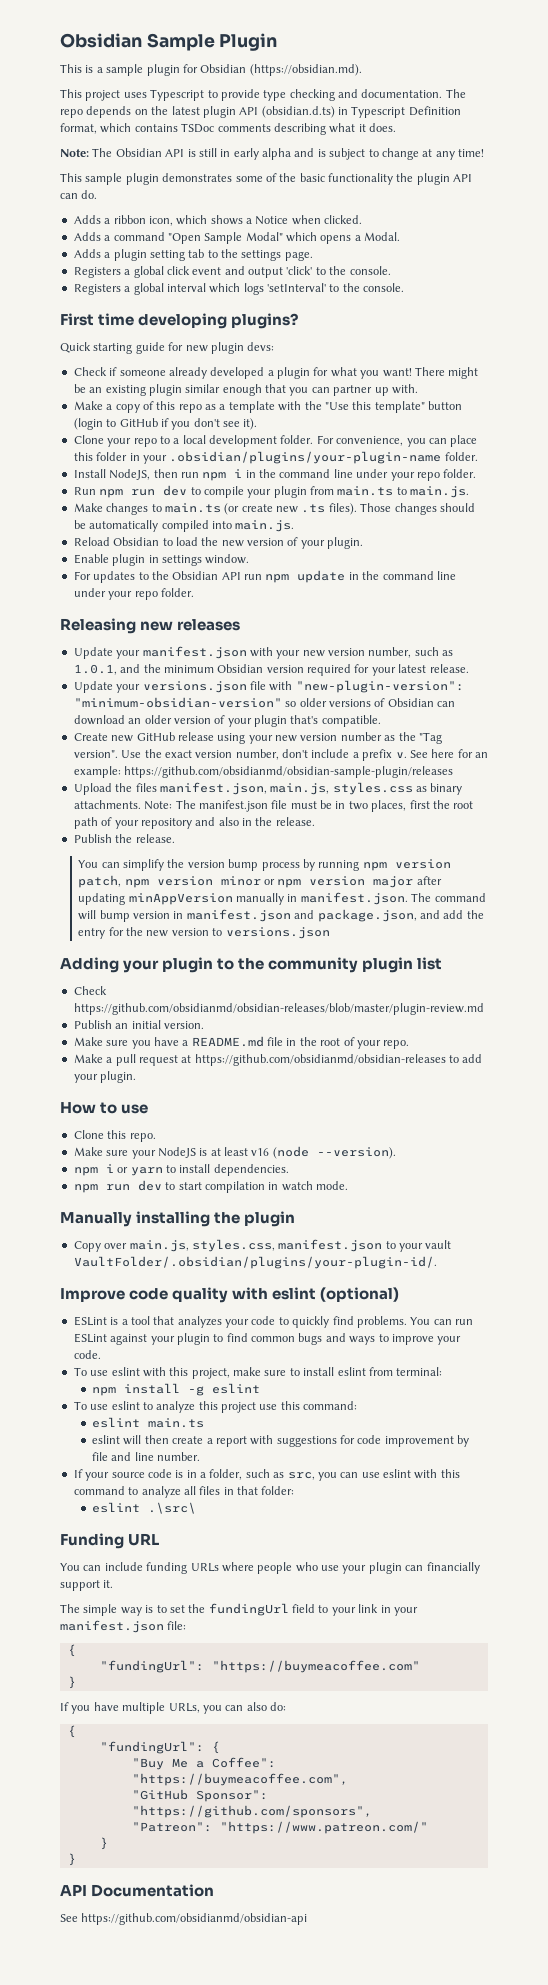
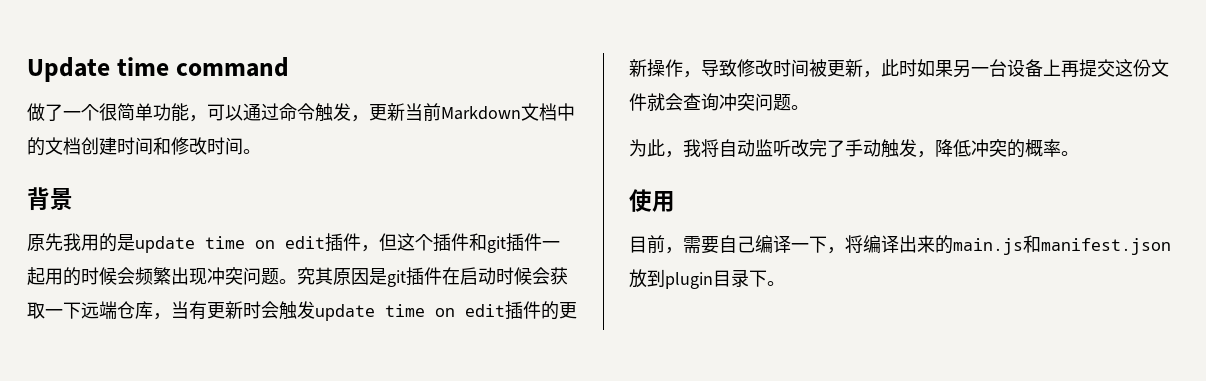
- Obsidian Sample Plugin
- This is a sample plugin for Obsidian (https://obsidian.md).
- This project uses Typescript to provide type checking and documentation. The repo depends on the latest plugin API (obsidian.d.ts) in Typescript Definition format, which contains TSDoc comments describing what it does.
- Note: The Obsidian API is still in early alpha and is subject to change at any time!
- This sample plugin demonstrates some of the basic functionality the plugin API can do.
- Adds a ribbon icon, which shows a Notice when clicked.
- Adds a command "Open Sample Modal" which opens a Modal.
- Adds a plugin setting tab to the settings page.
- Registers a global click event and output 'click' to the console.
- Registers a global interval which logs 'setInterval' to the console.
- First time developing plugins?
- Quick starting guide for new plugin devs:
- Check if someone already developed a plugin for what you want! There might be an existing plugin similar enough that you can partner up with.
- Make a copy of this repo as a template with the "Use this template" button (login to GitHub if you don't see it).
- Clone your repo to a local development folder. For convenience, you can place this folder in your .obsidian/plugins/your-plugin-name folder.
- Install NodeJS, then run npm i in the command line under your repo folder.
- Run npm run dev to compile your plugin from main.ts to main.js.
- Make changes to main.ts (or create new .ts files). Those changes should be automatically compiled into main.js.
- Reload Obsidian to load the new version of your plugin.
- Enable plugin in settings window.
- For updates to the Obsidian API run npm update in the command line under your repo folder.
- Releasing new releases
- Update your manifest.json with your new version number, such as 1.0.1, and the minimum Obsidian version required for your latest release.
- Update your versions.json file with "new-plugin-version": "minimum-obsidian-version" so older versions of Obsidian can download an older version of your plugin that's compatible.
- Create new GitHub release using your new version number as the "Tag version". Use the exact version number, don't include a prefix v. See here for an example: https://github.com/obsidianmd/obsidian-sample-plugin/releases
- Upload the files manifest.json, main.js, styles.css as binary attachments. Note: The manifest.json file must be in two places, first the root path of your repository and also in the release.
- Publish the release.
- You can simplify the version bump process by running npm version patch, npm version minor or npm version major after updating minAppVersion manually in manifest.json. The command will bump version in manifest.json and package.json, and add the entry for the new version to versions.json
- Adding your plugin to the community plugin list
- Check https://github.com/obsidianmd/obsidian-releases/blob/master/plugin-review.md
- Publish an initial version.
- Make sure you have a README.md file in the root of your repo.
- Make a pull request at https://github.com/obsidianmd/obsidian-releases to add your plugin.
- How to use
- Clone this repo.
- Make sure your NodeJS is at least v16 (node --version).
- npm i or yarn to install dependencies.
- npm run dev to start compilation in watch mode.
- Manually installing the plugin
- Copy over main.js, styles.css, manifest.json to your vault VaultFolder/.obsidian/plugins/your-plugin-id/.
- Improve code quality with eslint (optional)
- ESLint is a tool that analyzes your code to quickly find problems. You can run ESLint against your plugin to find common bugs and ways to improve your code.
- To use eslint with this project, make sure to install eslint from terminal:
- npm install -g eslint
- To use eslint to analyze this project use this command:
- eslint main.ts
- eslint will then create a report with suggestions for code improvement by file and line number.
- If your source code is in a folder, such as src, you can use eslint with this command to analyze all files in that folder:
- eslint .\src\
- Funding URL
- You can include funding URLs where people who use your plugin can financially support it.
- The simple way is to set the fundingUrl field to your link in your manifest.json file:
- {
- "fundingUrl": "https://buymeacoffee.com"
- }
- If you have multiple URLs, you can also do:
- {
- "fundingUrl": {
- "Buy Me a Coffee": "https://buymeacoffee.com",
- "GitHub Sponsor": "https://github.com/sponsors",
- "Patreon": "https://www.patreon.com/"
- }
- }
- API Documentation
- See https://github.com/obsidianmd/obsidian-api
+ Update time command
+ 做了一个很简单功能，可以通过命令触发，更新当前Markdown文档中的文档创建时间和修改时间。
+ 背景
+ 原先我用的是update time on edit插件，但这个插件和git插件一起用的时候会频繁出现冲突问题。究其原因是git插件在启动时候会获取一下远端仓库，当有更新时会触发update time on edit插件的更新操作，导致修改时间被更新，此时如果另一台设备上再提交这份文件就会查询冲突问题。
+ 为此，我将自动监听改完了手动触发，降低冲突的概率。
+ 使用
+ 目前，需要自己编译一下，将编译出来的main.js和manifest.json放到plugin目录下。

